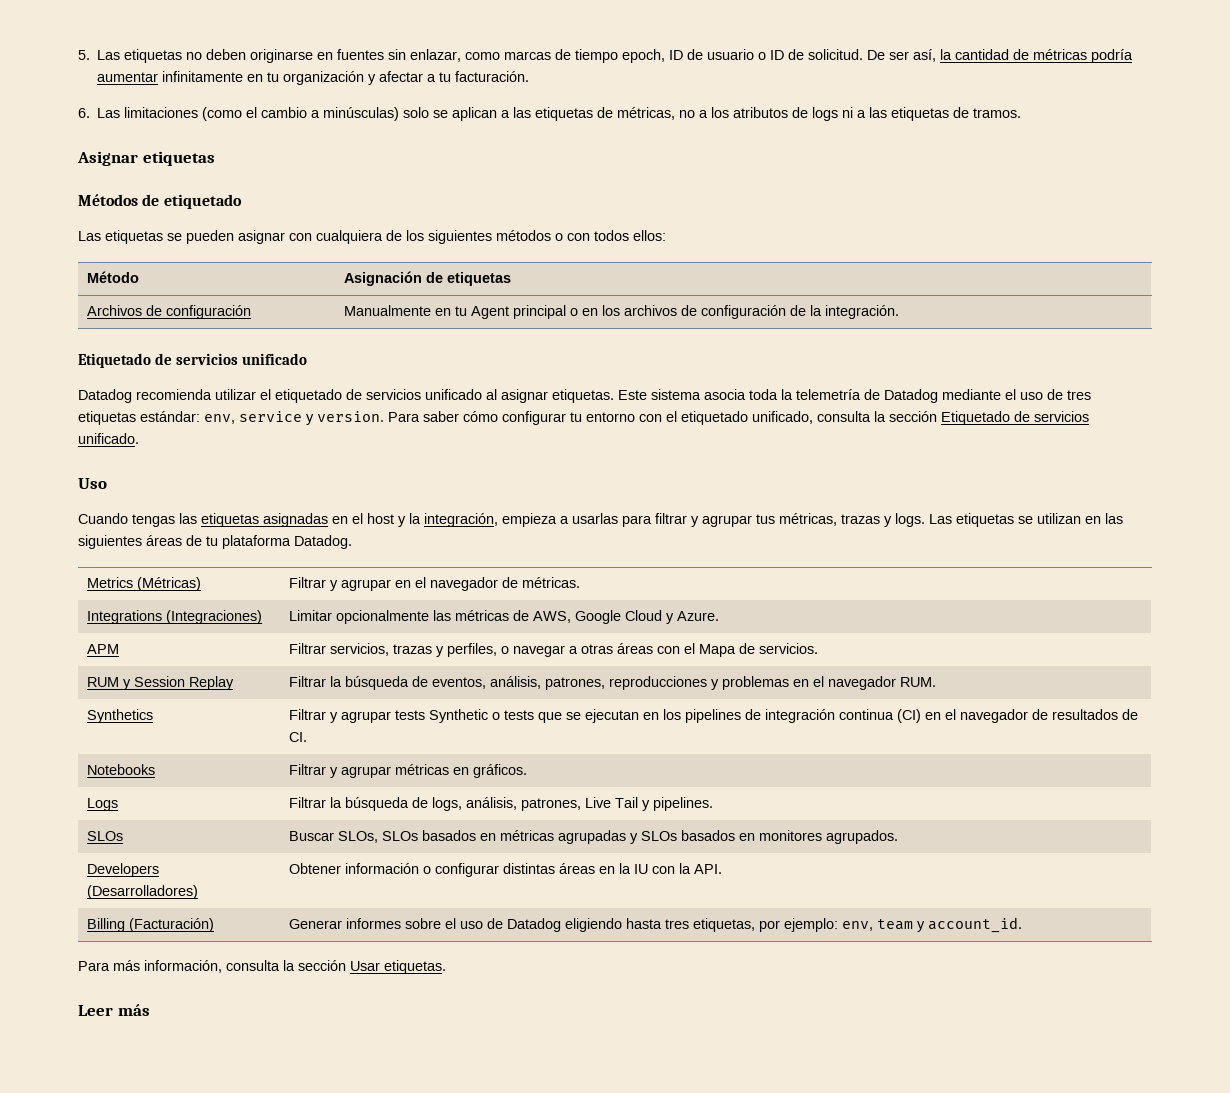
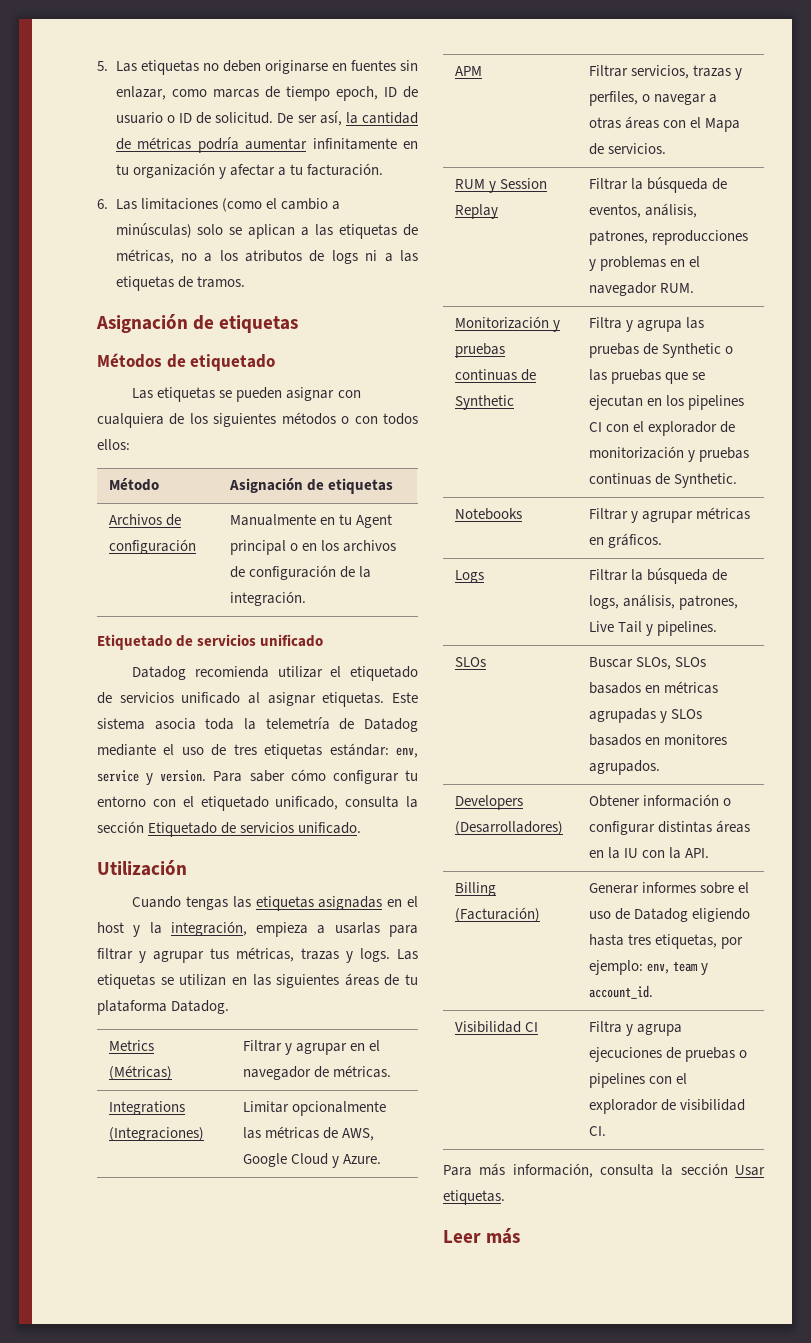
  6. Las limitaciones (como el cambio a minúsculas) solo se aplican a las etiquetas de métricas, no a los atributos de logs ni a las etiquetas de tramos.
- Asignar etiquetas
+ Asignación de etiquetas
- Uso
+ Utilización
- Synthetics | Filtrar y agrupar tests Synthetic o tests que se ejecutan en los pipelines de integración continua (CI) en el navegador de resultados de CI.
+ Monitorización y pruebas continuas de Synthetic | Filtra y agrupa las pruebas de Synthetic o las pruebas que se ejecutan en los pipelines CI con el explorador de monitorización y pruebas continuas de Synthetic.
+ Visibilidad CI | Filtra y agrupa ejecuciones de pruebas o pipelines con el explorador de visibilidad CI.

